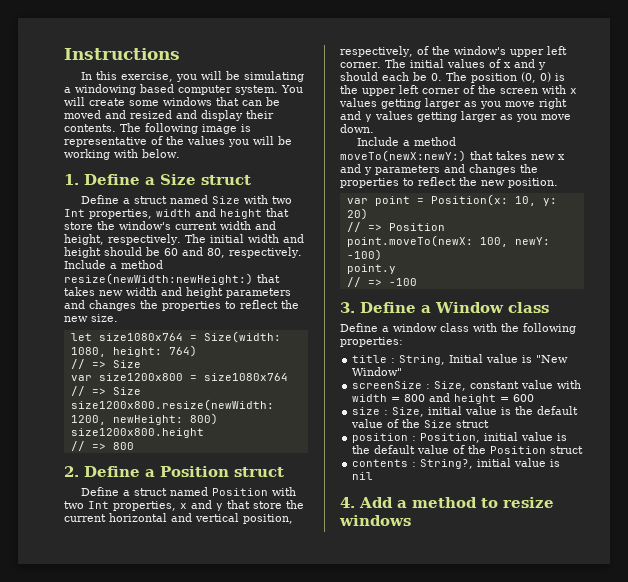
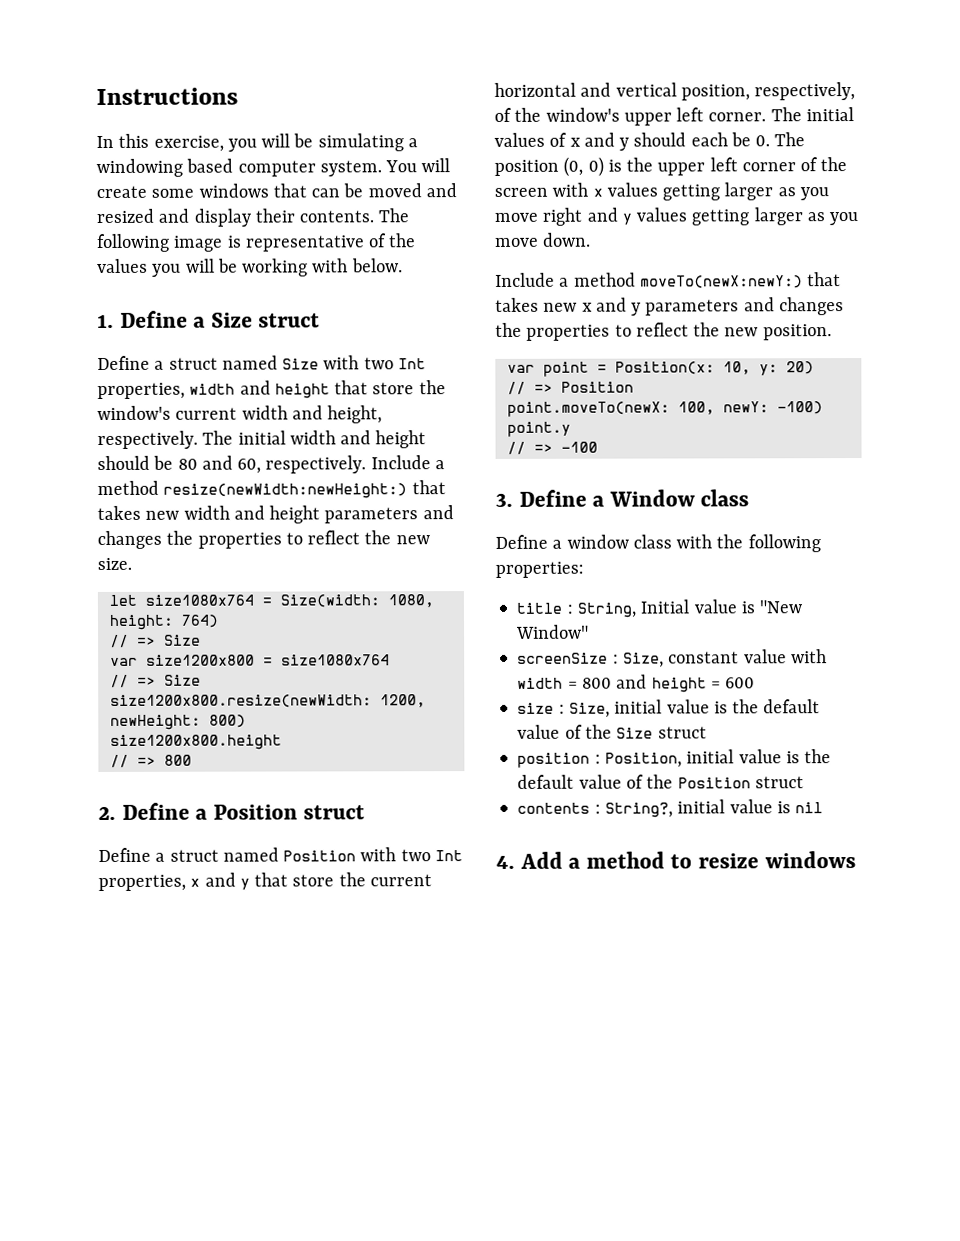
- The initial width and height should be 60 and 80, respectively.
+ The initial width and height should be 80 and 60, respectively.

